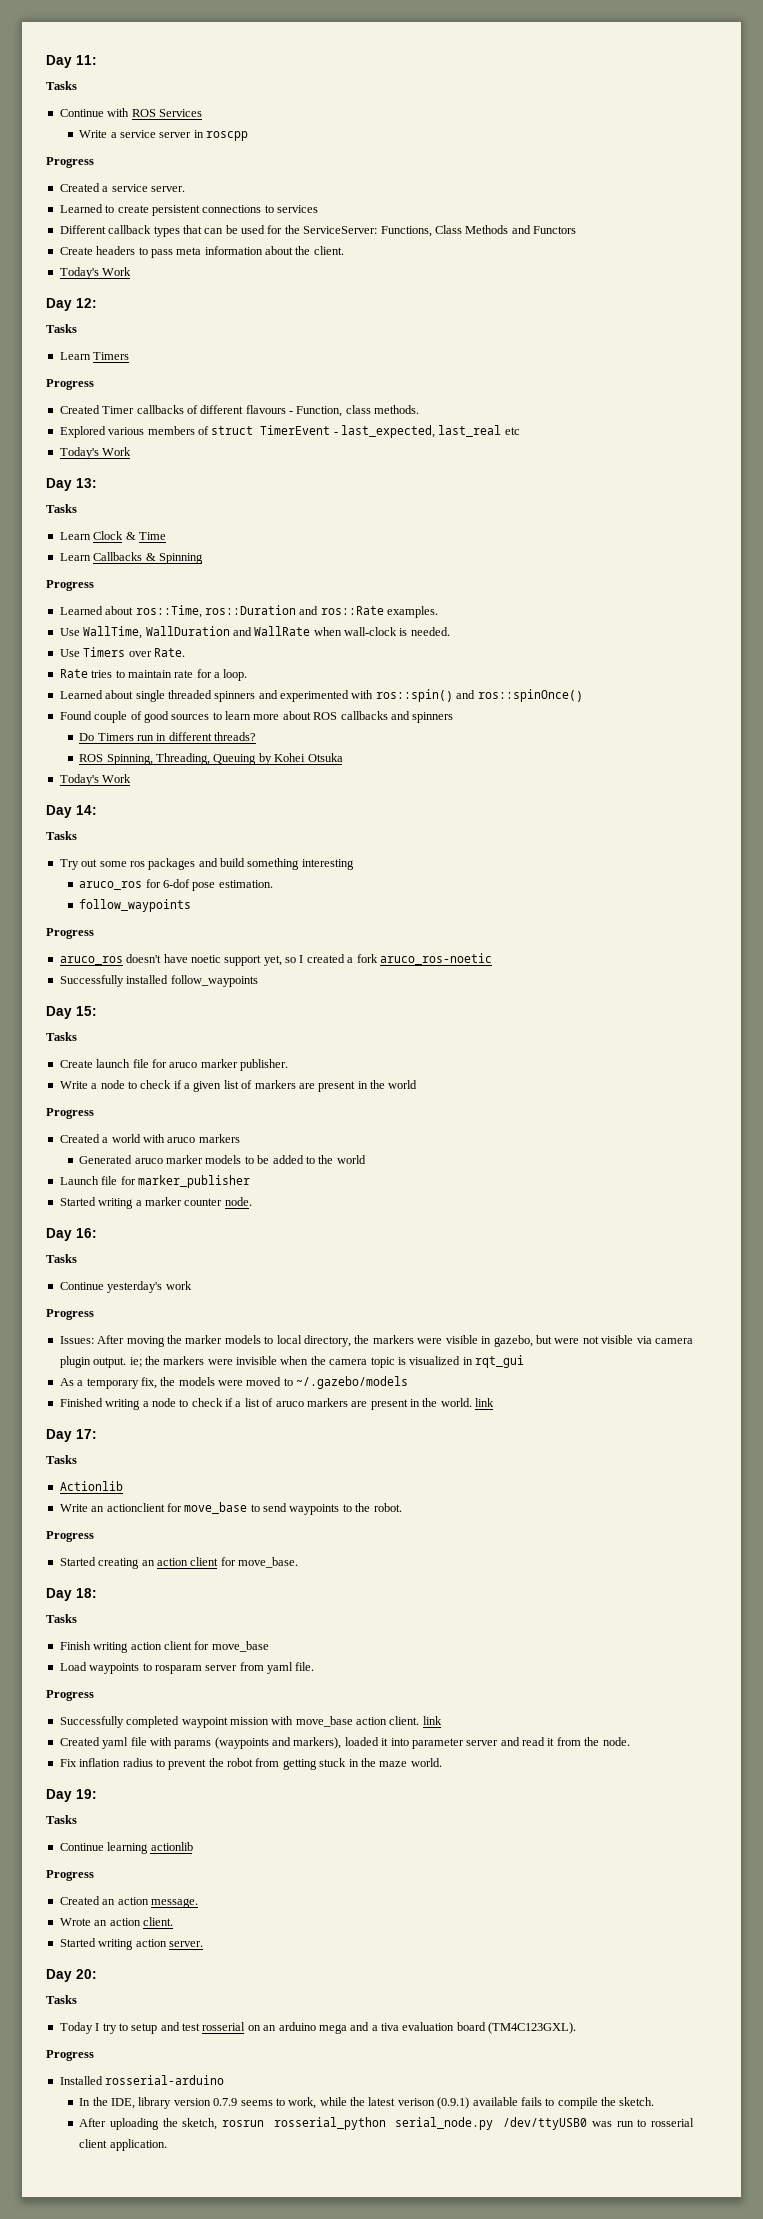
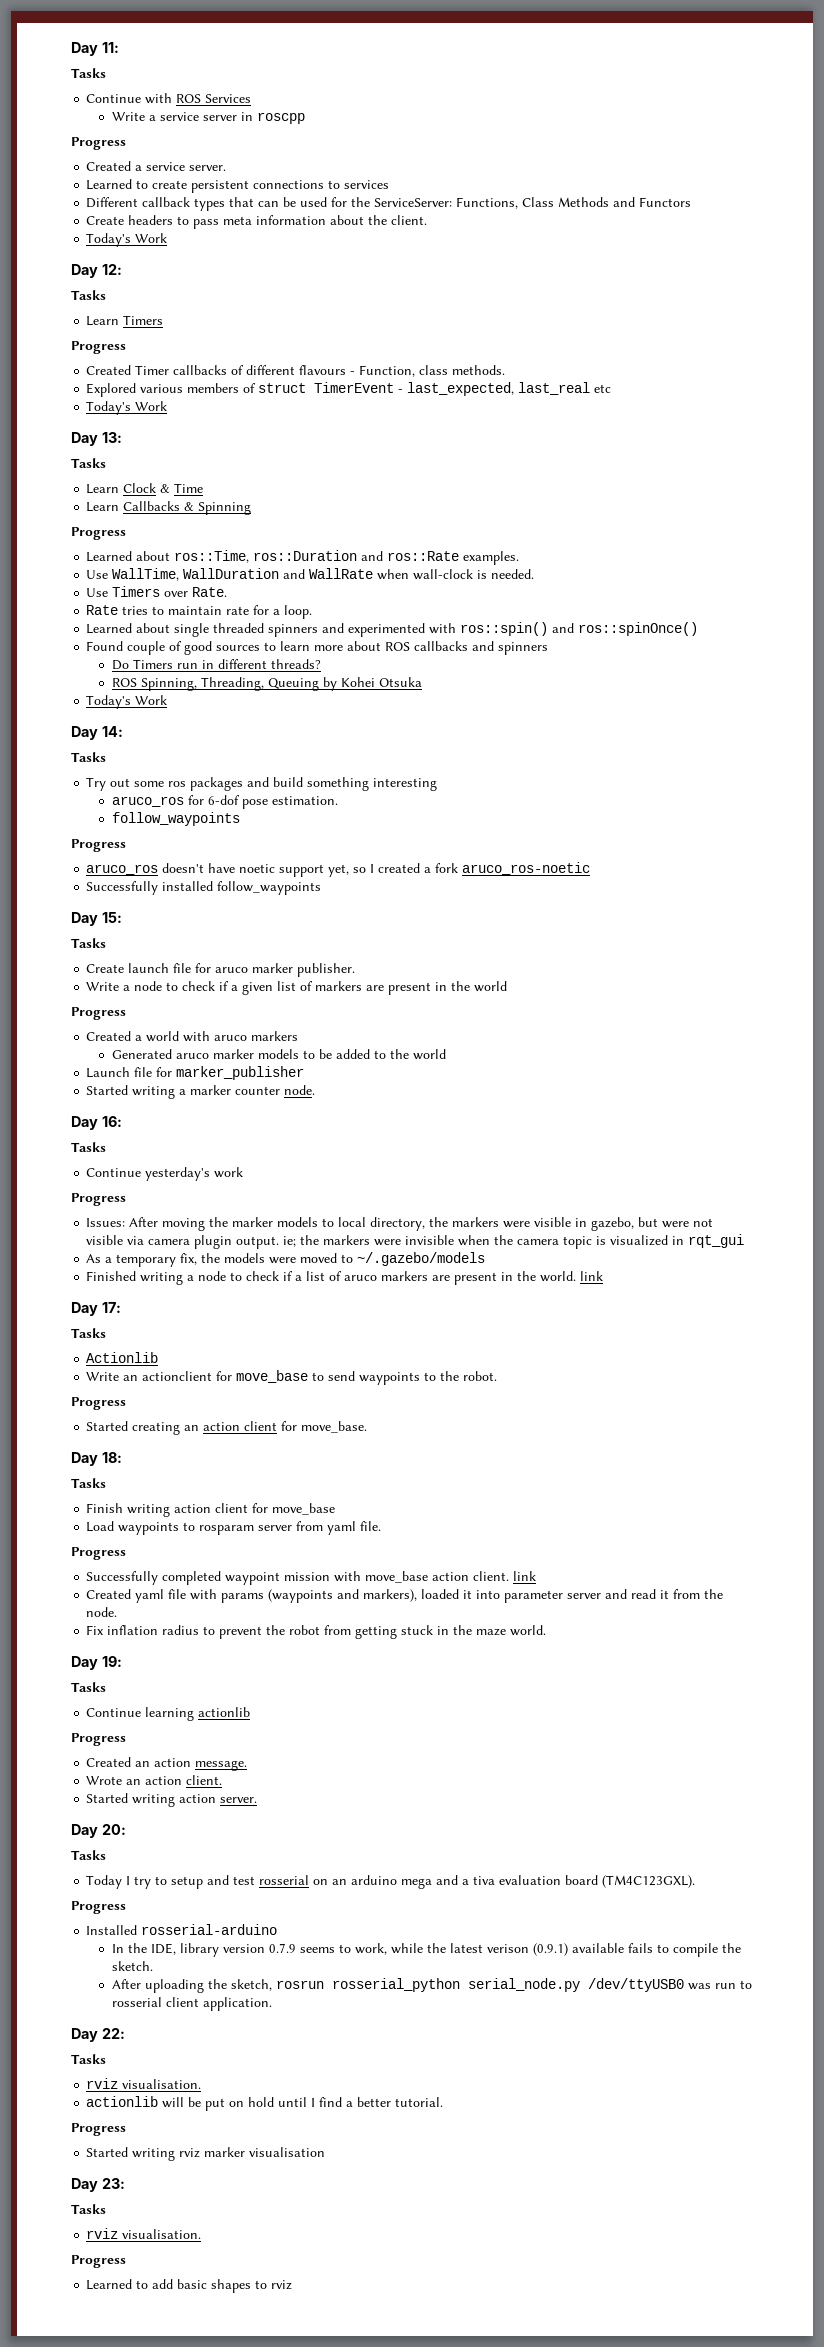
+ Day 22:
+ Tasks
+ rviz visualisation.
+ actionlib will be put on hold until I find a better tutorial.
+ Progress
+ Started writing rviz marker visualisation
+ Day 23:
+ Tasks
+ rviz visualisation.
+ Progress
+ Learned to add basic shapes to rviz

